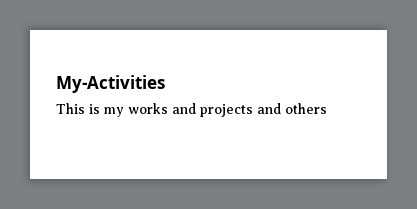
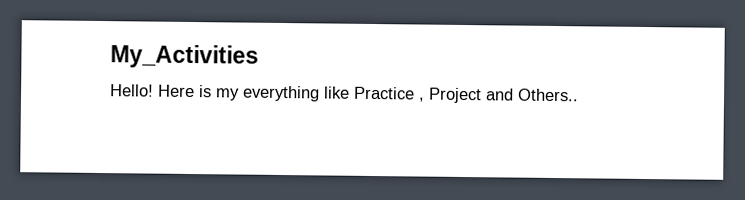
- My-Activities
- This is my works and projects and others
+ My_Activities
+ Hello! Here is my everything like Practice , Project and Others..

